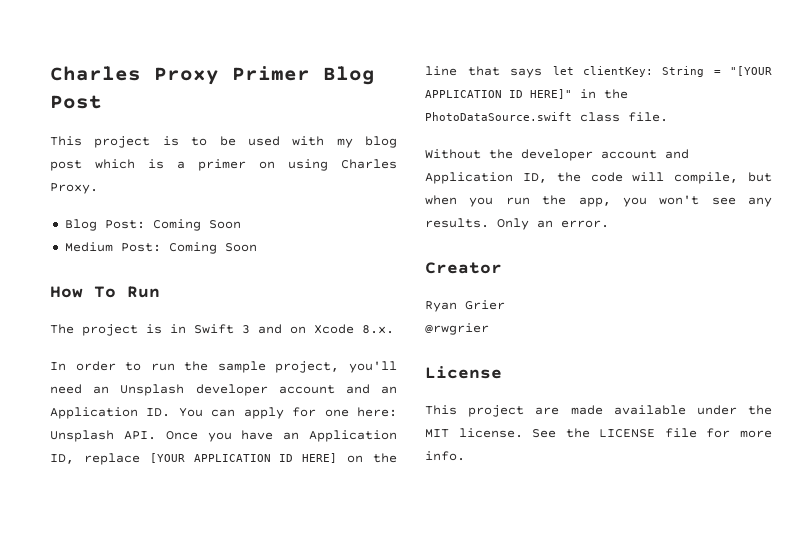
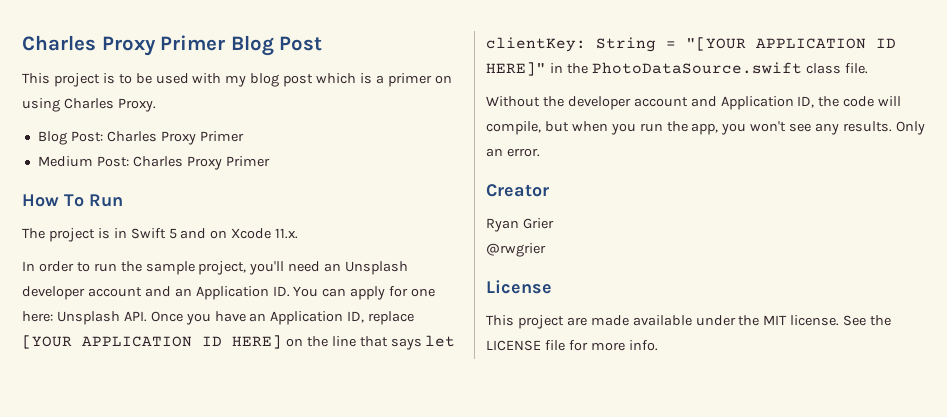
- Blog Post: Coming Soon
+ Blog Post: Charles Proxy Primer
- Medium Post: Coming Soon
+ Medium Post: Charles Proxy Primer
- The project is in Swift 3 and on Xcode 8.x.
+ The project is in Swift 5 and on Xcode 11.x.

